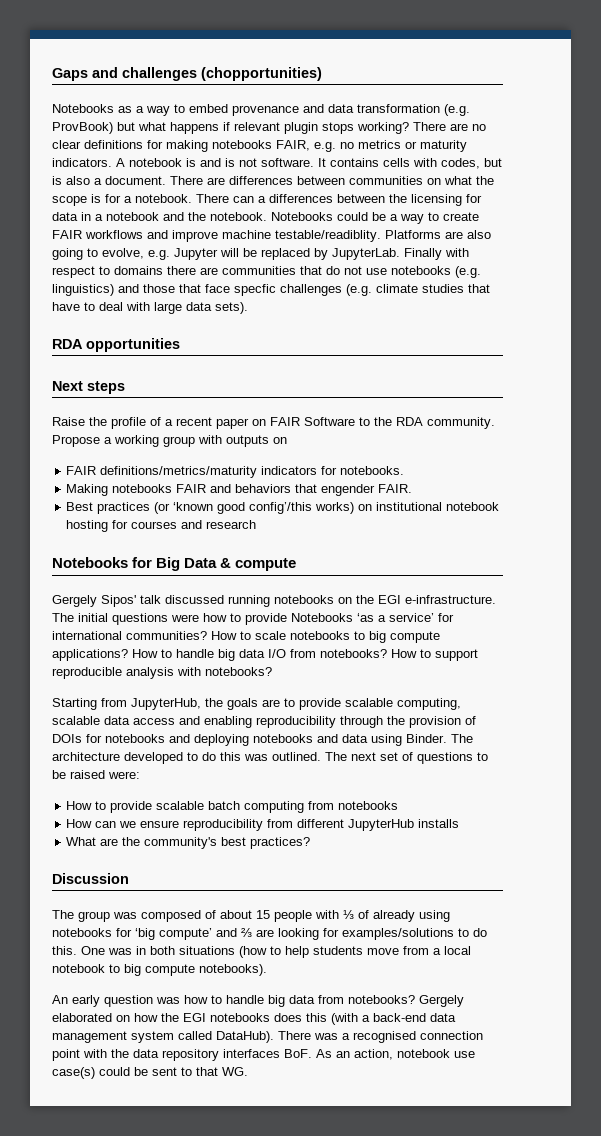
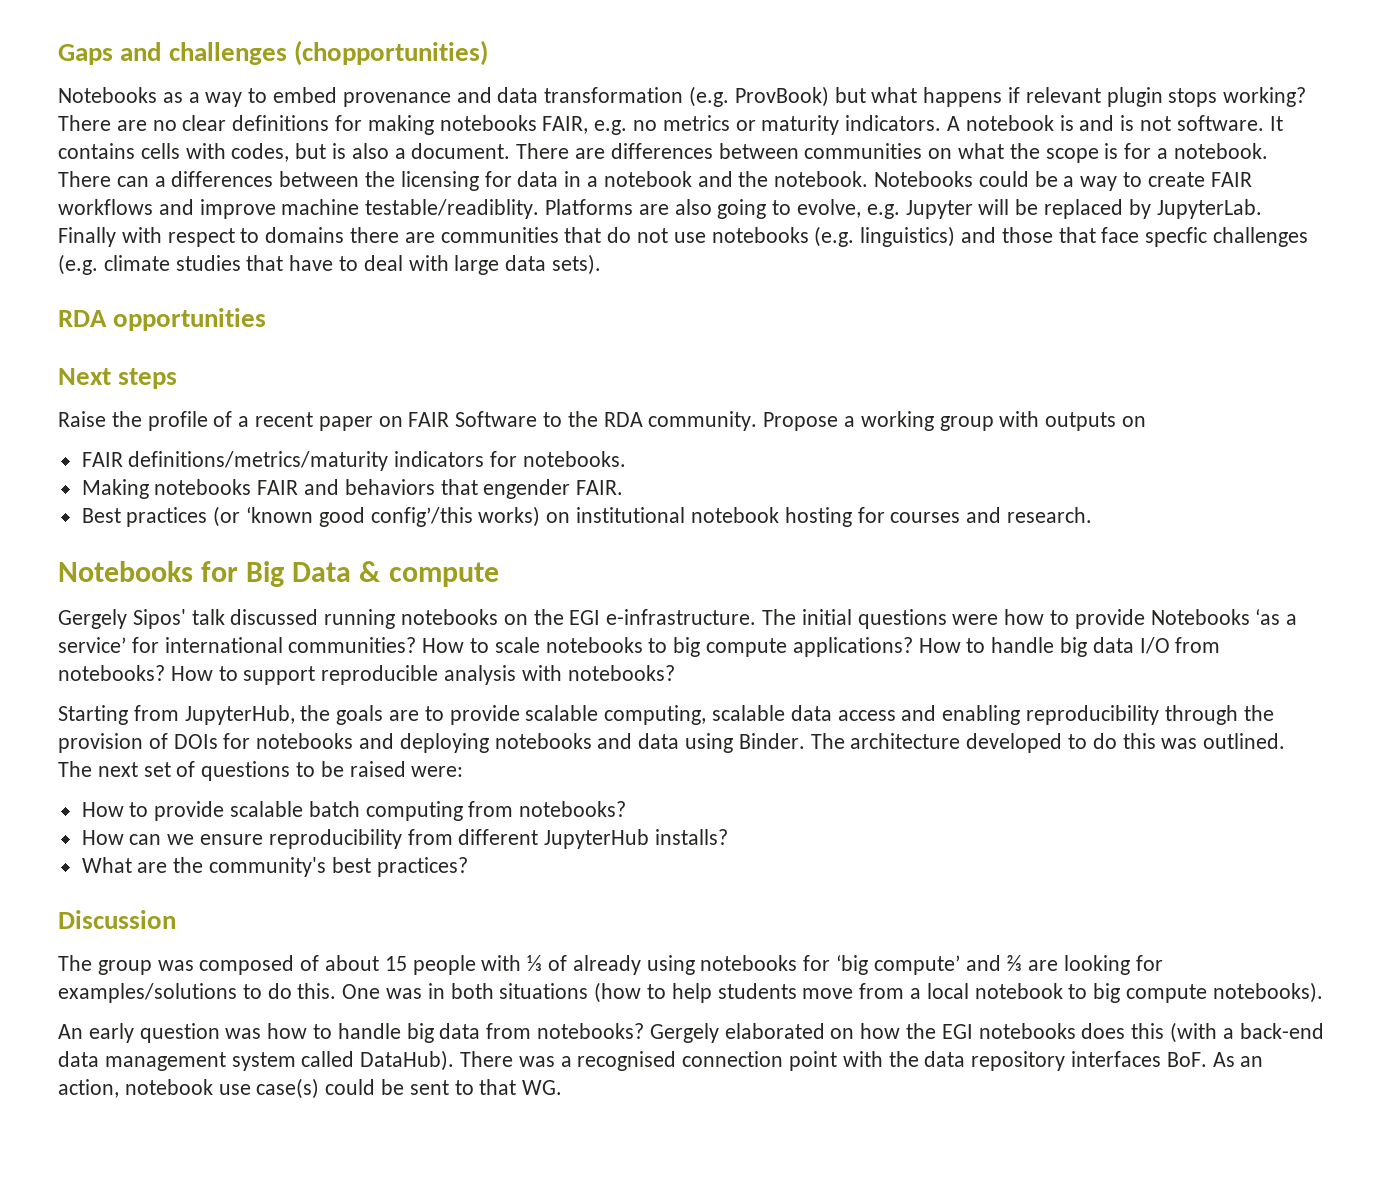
- Best practices (or ‘known good config’/this works) on institutional notebook hosting for courses and research
+ Best practices (or ‘known good config’/this works) on institutional notebook hosting for courses and research.
- How to provide scalable batch computing from notebooks
+ How to provide scalable batch computing from notebooks?
- How can we ensure reproducibility from different JupyterHub installs
+ How can we ensure reproducibility from different JupyterHub installs?

